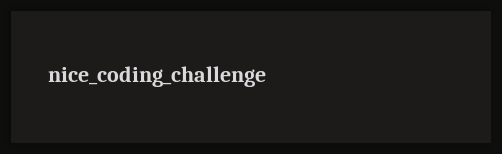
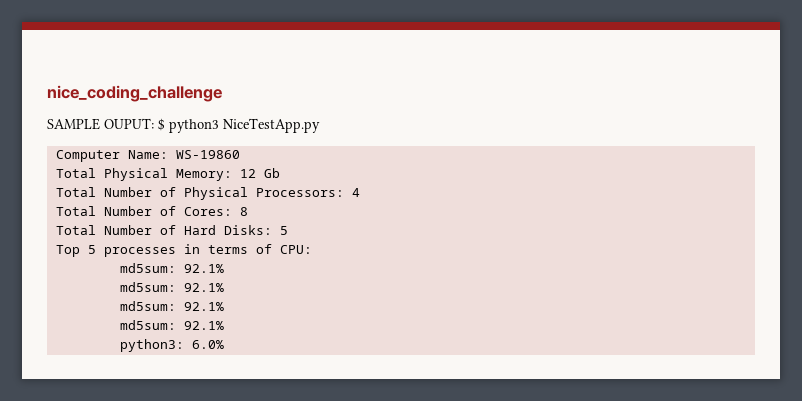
+ SAMPLE OUPUT: $ python3 NiceTestApp.py
+ Computer Name: WS-19860
+ Total Physical Memory: 12 Gb
+ Total Number of Physical Processors: 4
+ Total Number of Cores: 8
+ Total Number of Hard Disks: 5
+ Top 5 processes in terms of CPU:
+ md5sum: 92.1%
+ md5sum: 92.1%
+ md5sum: 92.1%
+ md5sum: 92.1%
+ python3: 6.0%

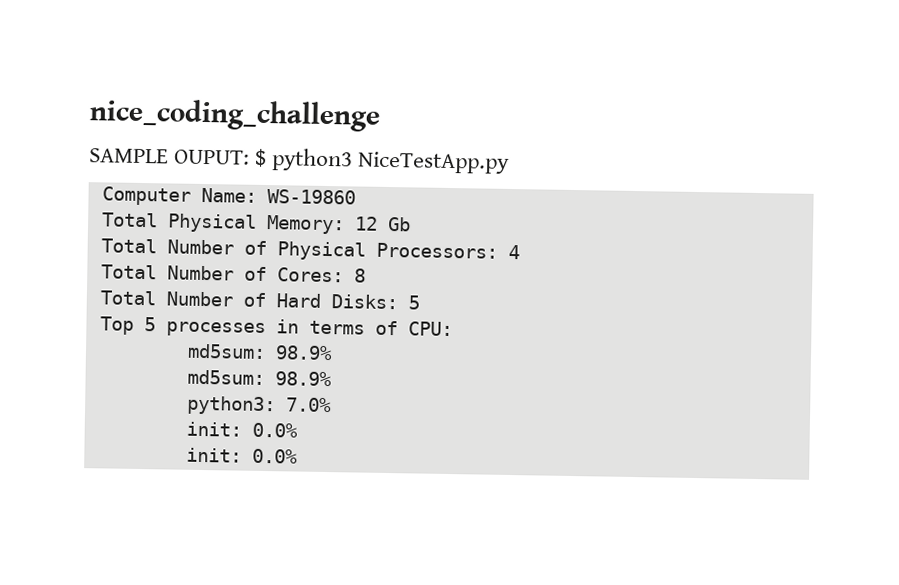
  Top 5 processes in terms of CPU:
- md5sum: 92.1%
- md5sum: 92.1%
- md5sum: 92.1%
- md5sum: 92.1%
- python3: 6.0%
+ md5sum: 98.9%
+ md5sum: 98.9%
+ python3: 7.0%
+ init: 0.0%
+ init: 0.0%

